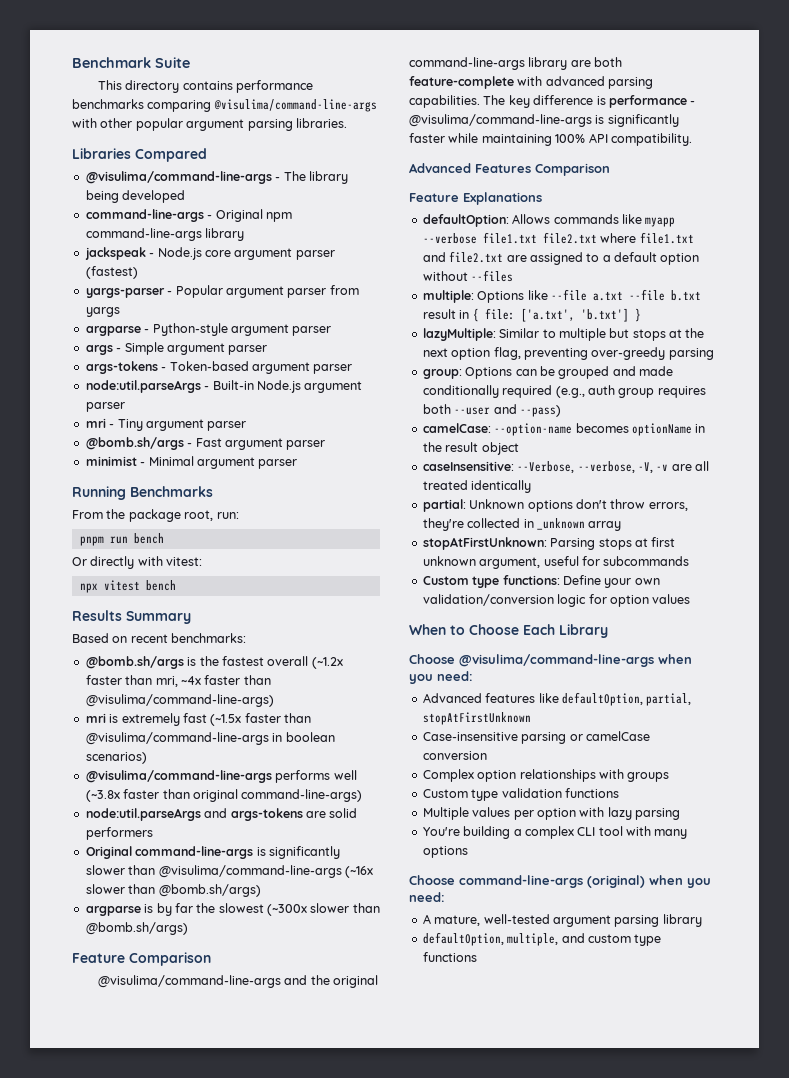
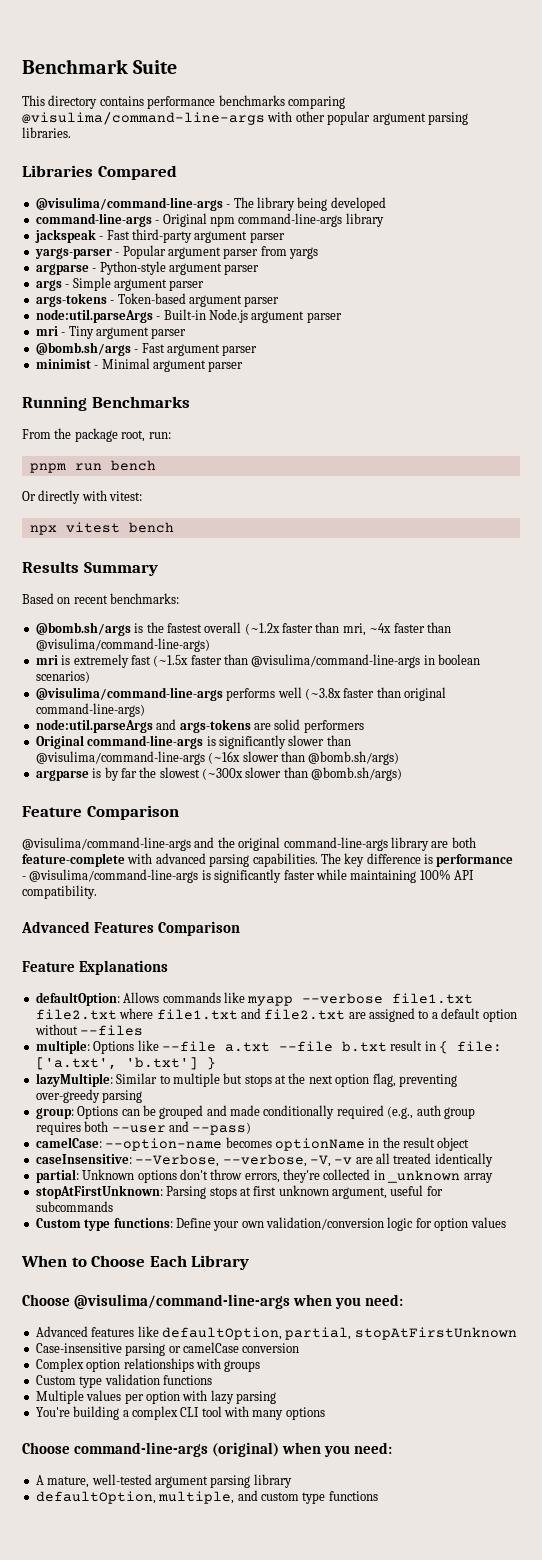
- jackspeak - Node.js core argument parser (fastest)
+ jackspeak - Fast third-party argument parser

